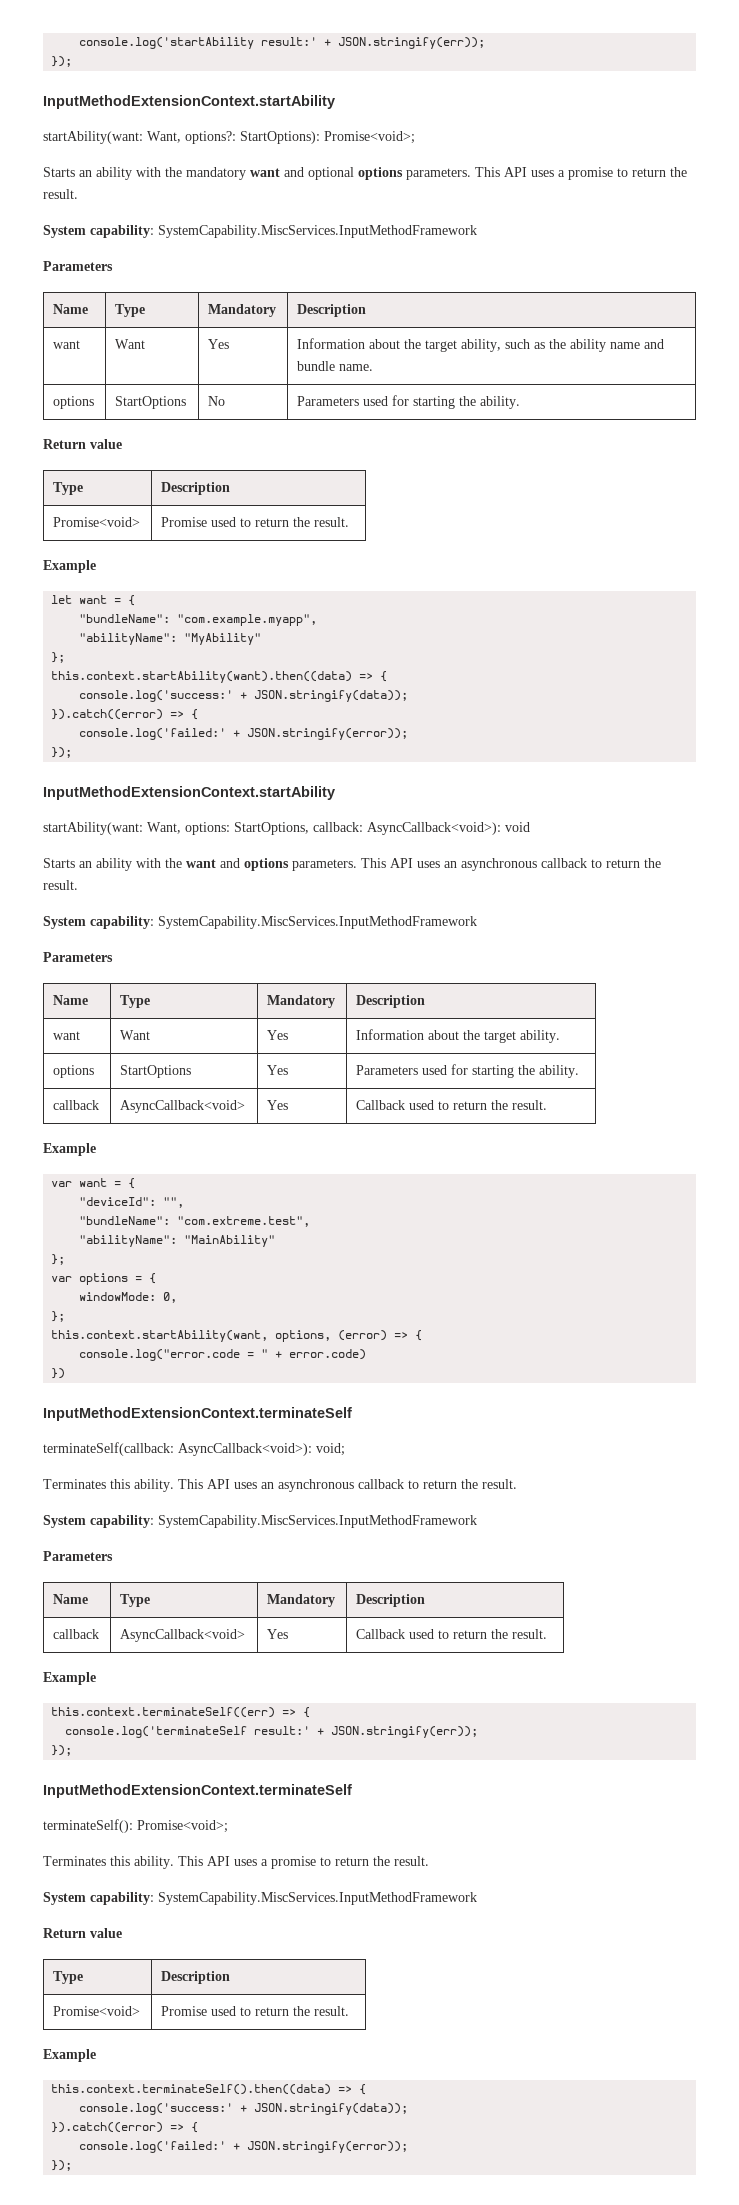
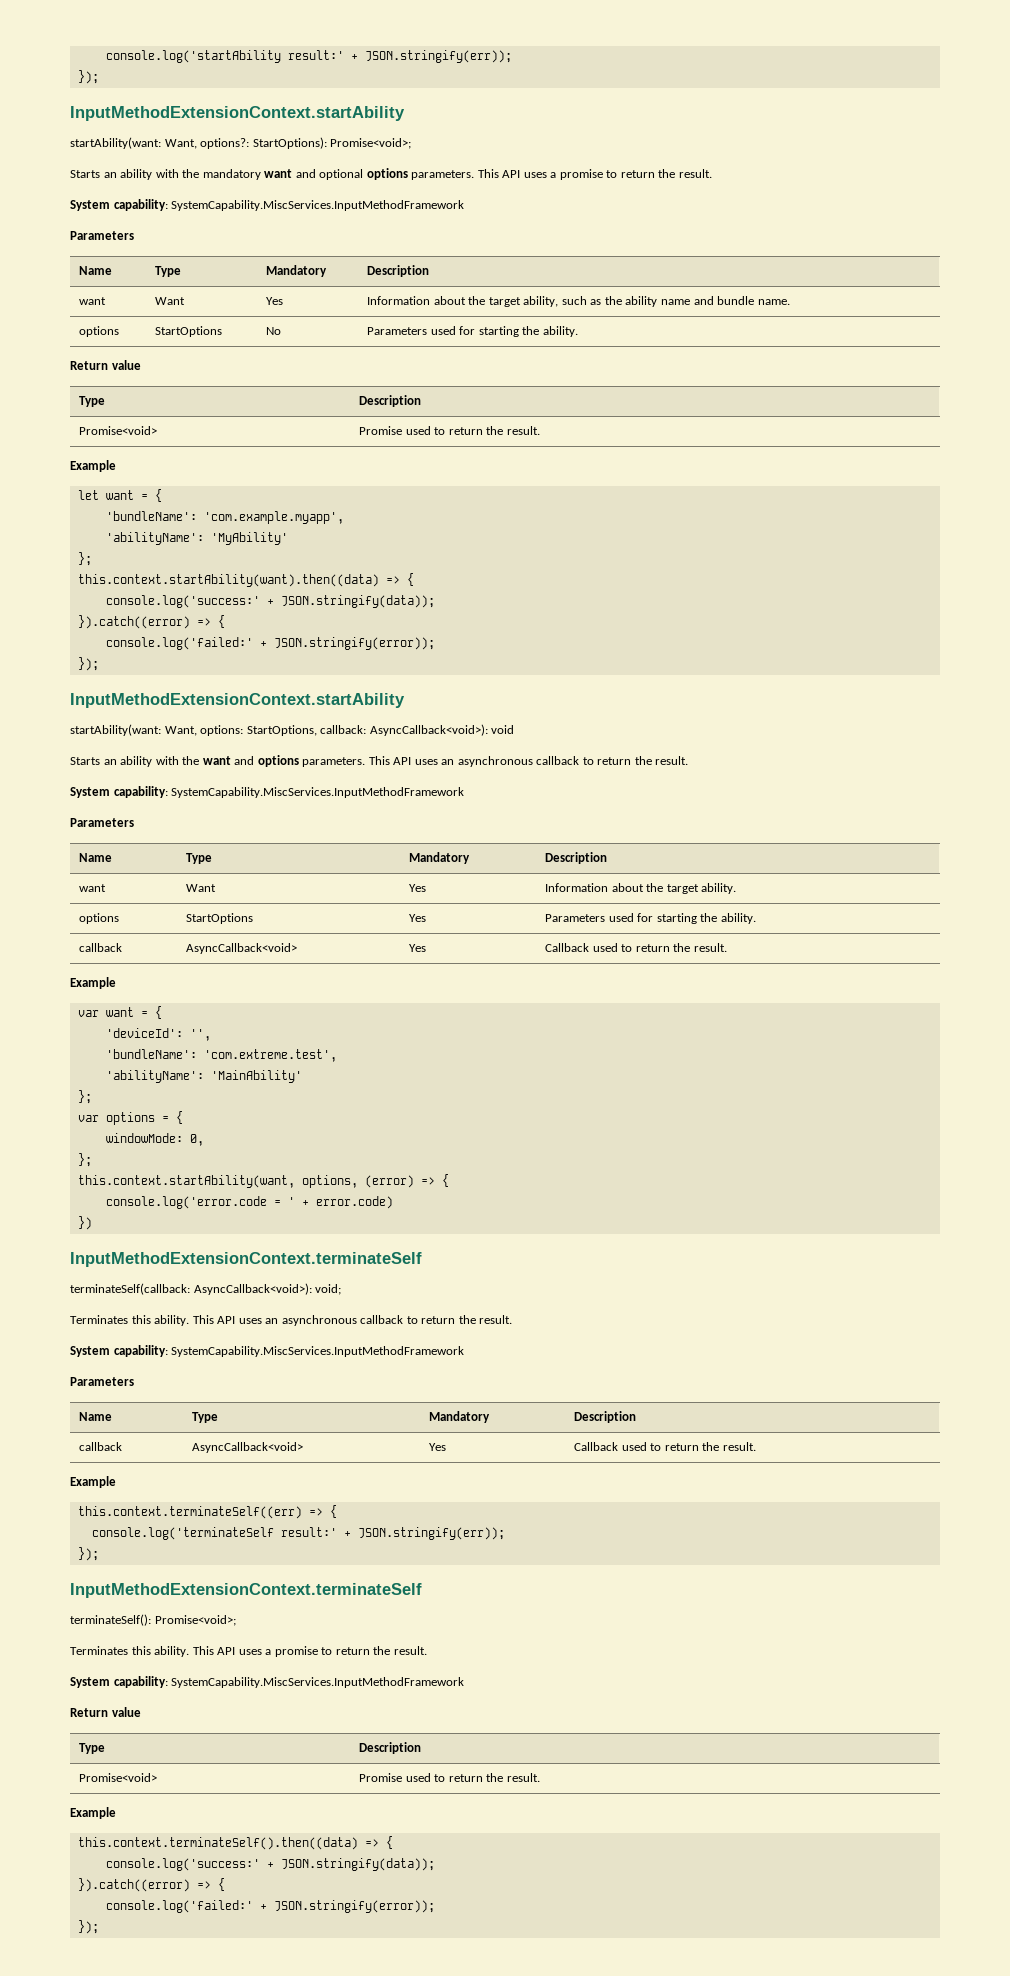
- "bundleName": "com.example.myapp",
- "abilityName": "MyAbility"
+ 'bundleName': 'com.example.myapp',
+ 'abilityName': 'MyAbility'
- "deviceId": "",
- "bundleName": "com.extreme.test",
- "abilityName": "MainAbility"
+ 'deviceId': '',
+ 'bundleName': 'com.extreme.test',
+ 'abilityName': 'MainAbility'
- console.log("error.code = " + error.code)
+ console.log('error.code = ' + error.code)

